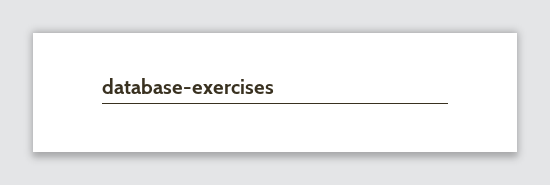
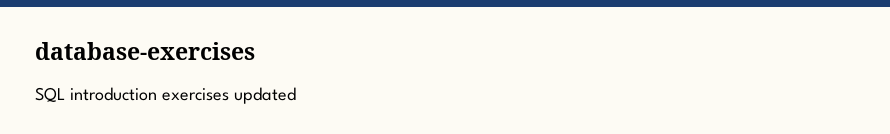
+ SQL introduction exercises updated

